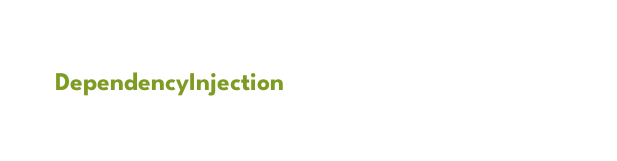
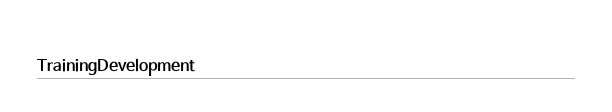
- DependencyInjection
+ TrainingDevelopment

